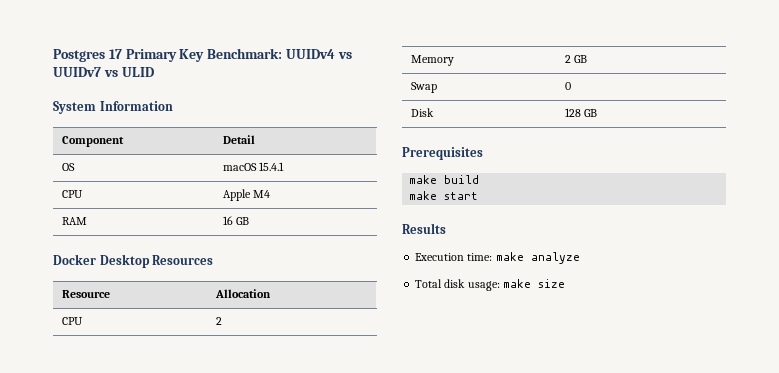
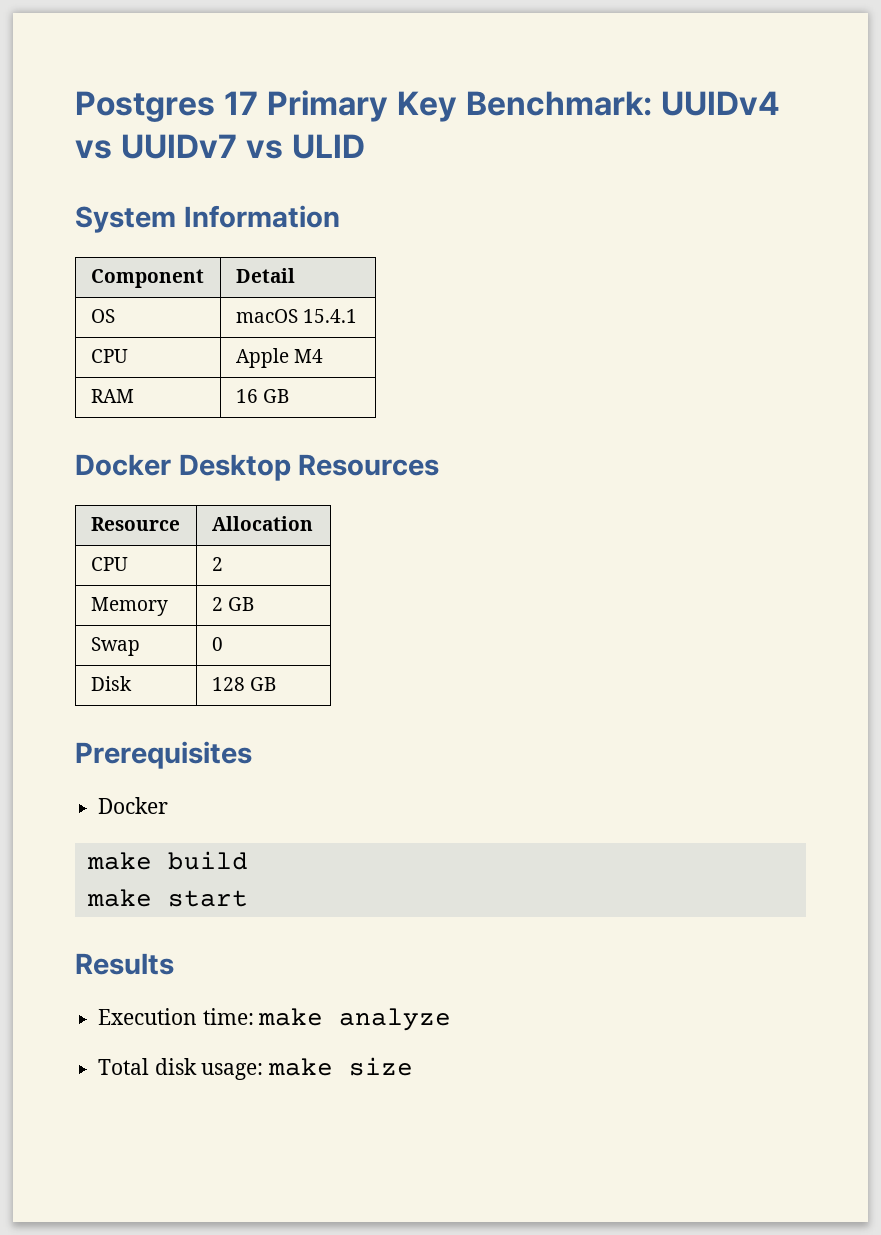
  Prerequisites
+ Docker

